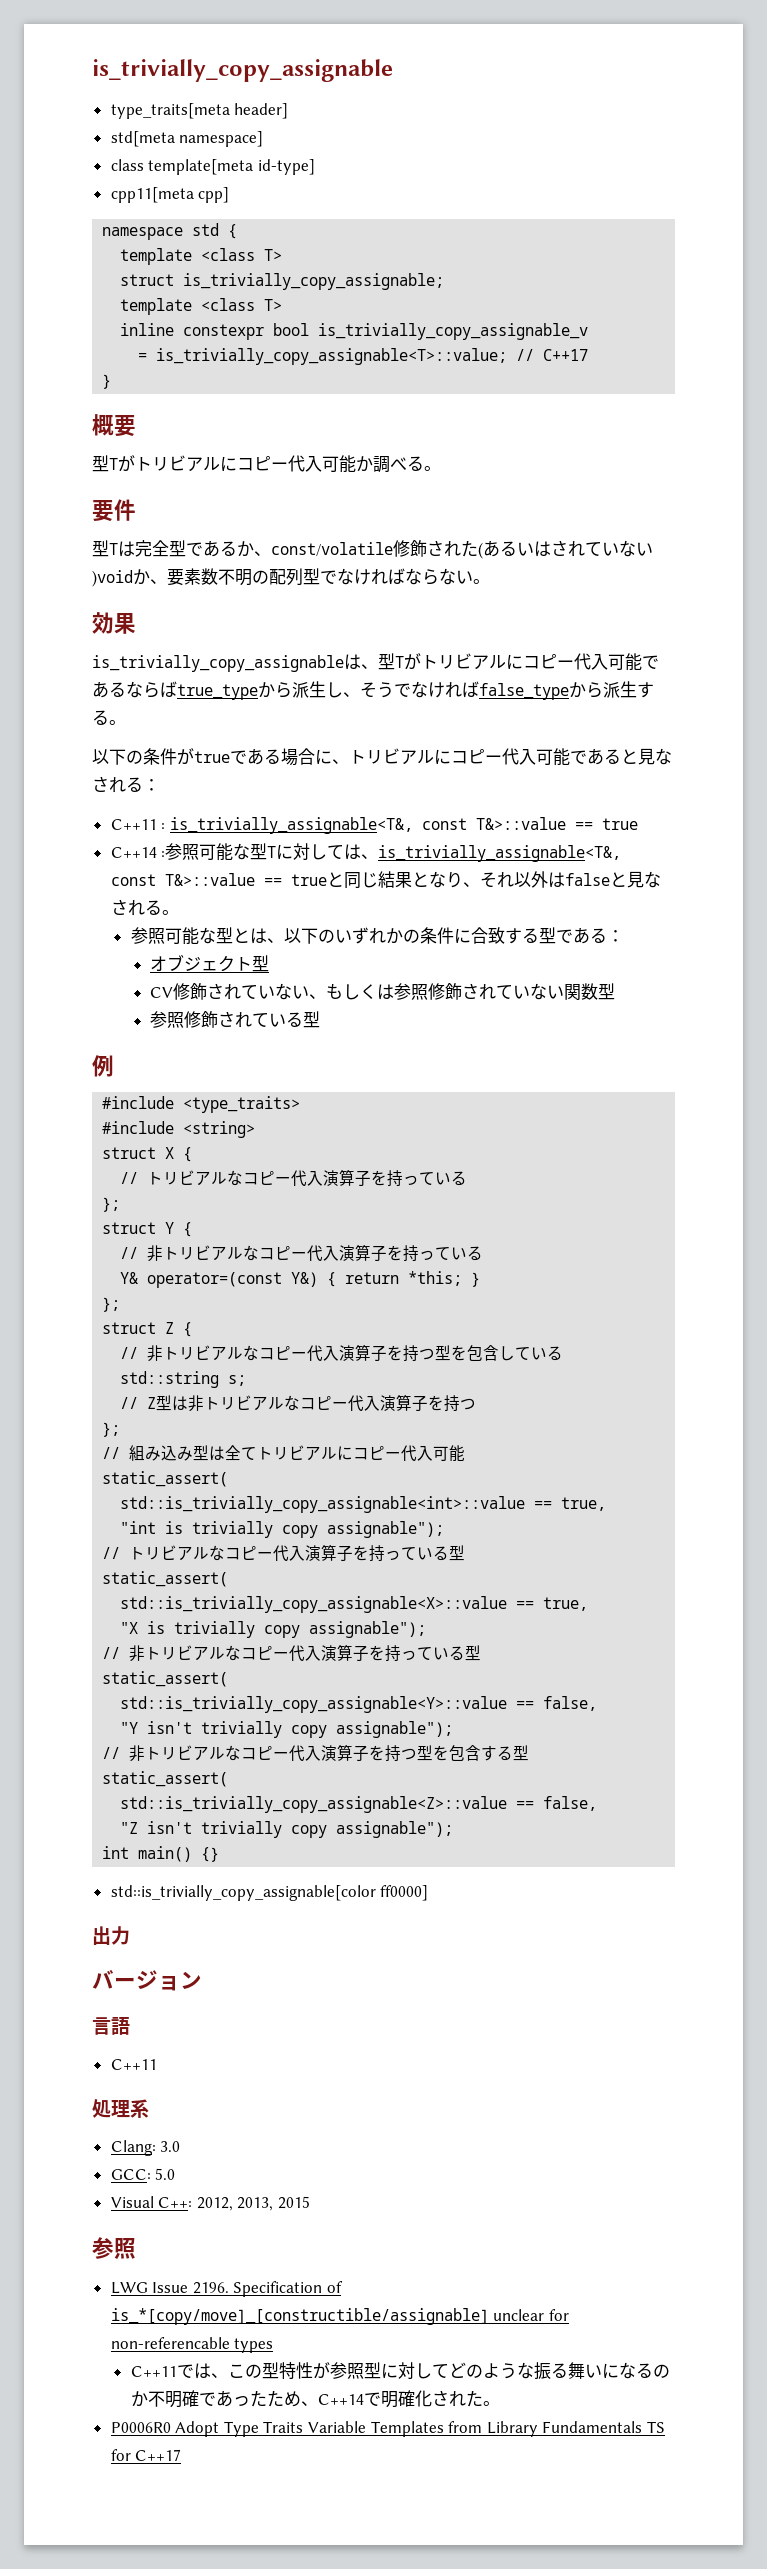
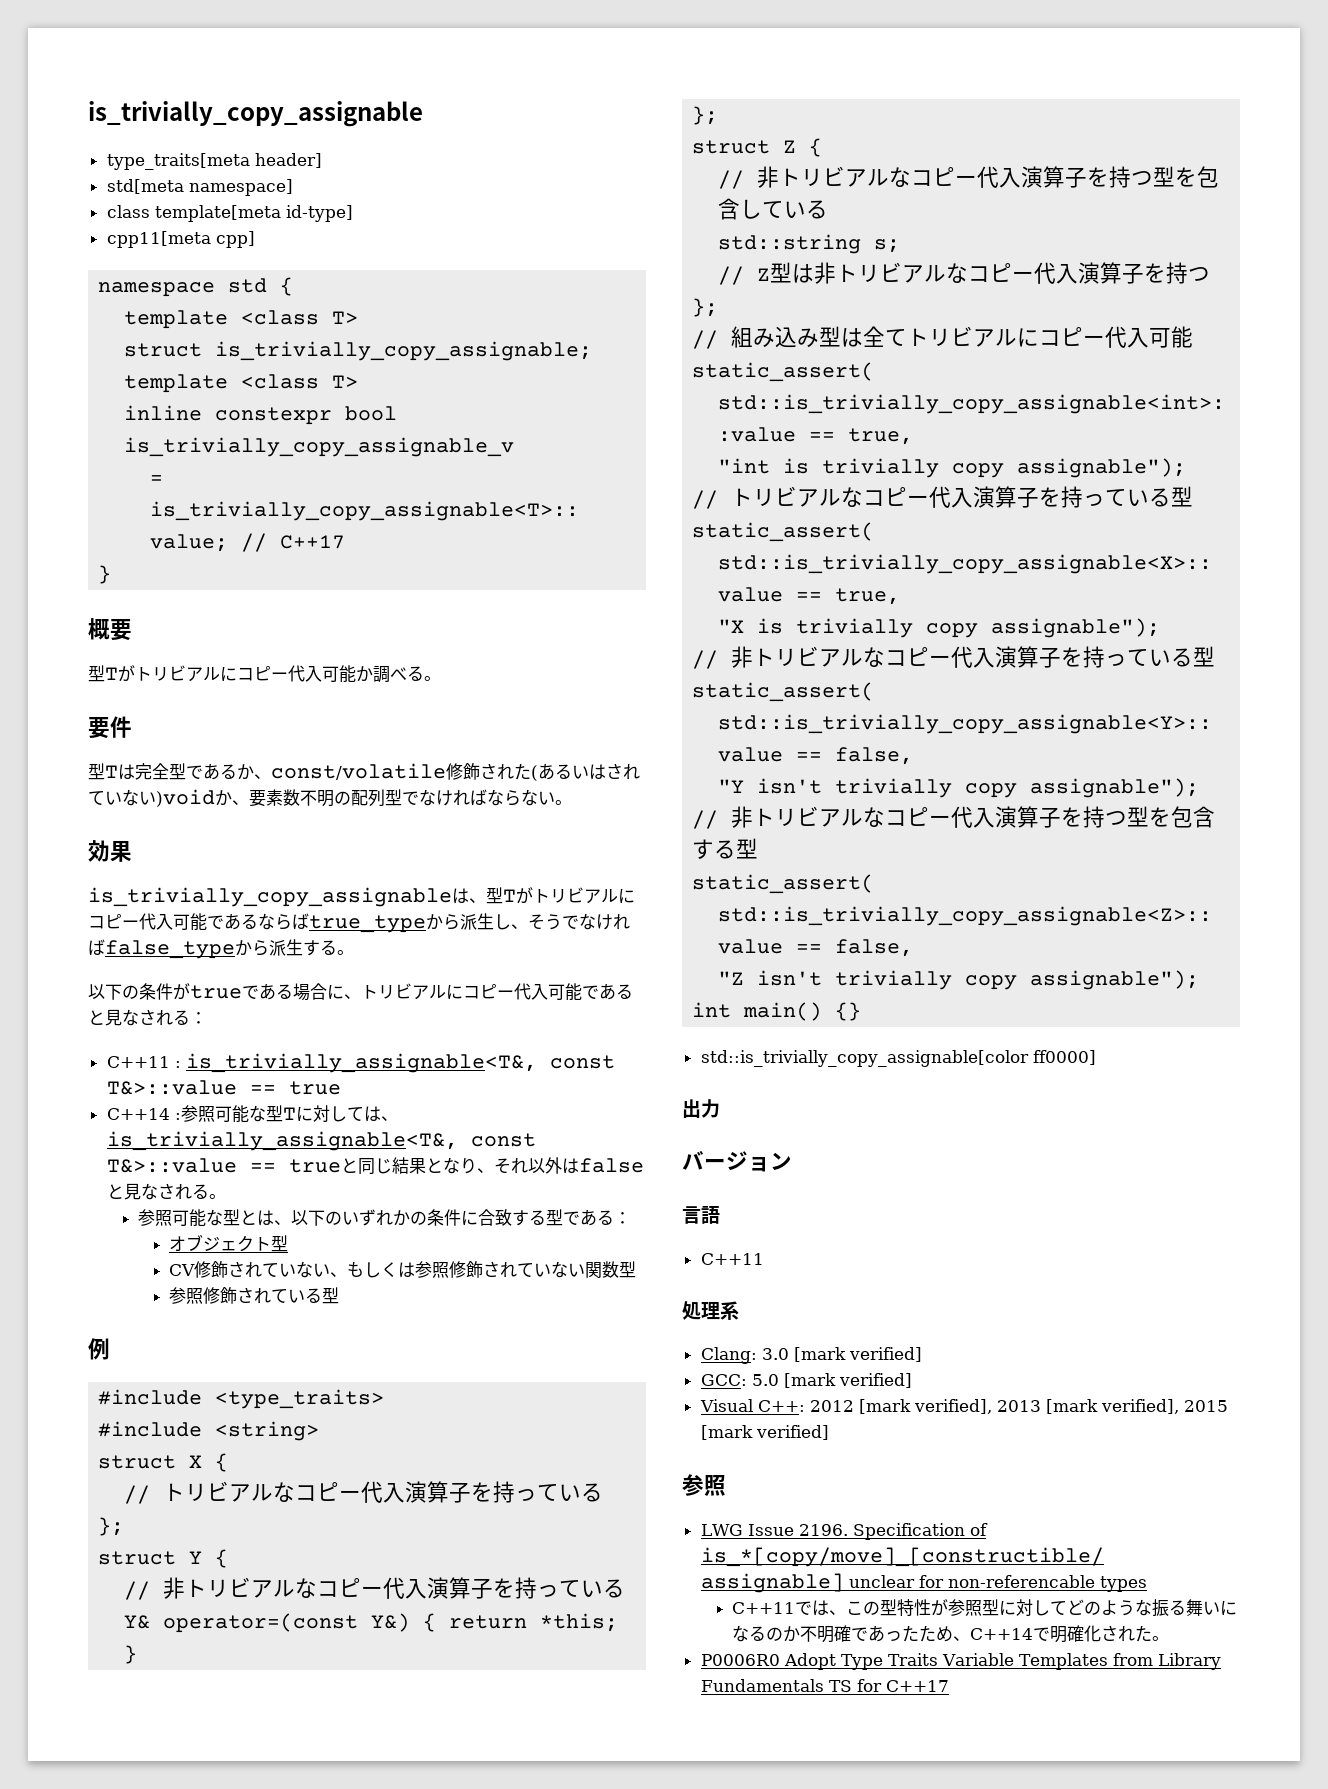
- Clang: 3.0
+ Clang: 3.0 [mark verified]
- GCC: 5.0
+ GCC: 5.0 [mark verified]
- Visual C++: 2012, 2013, 2015
+ Visual C++: 2012 [mark verified], 2013 [mark verified], 2015 [mark verified]

